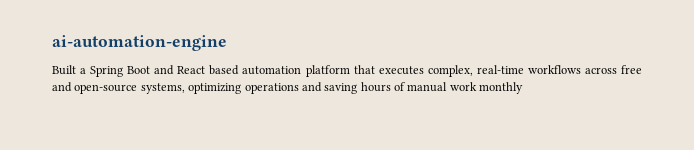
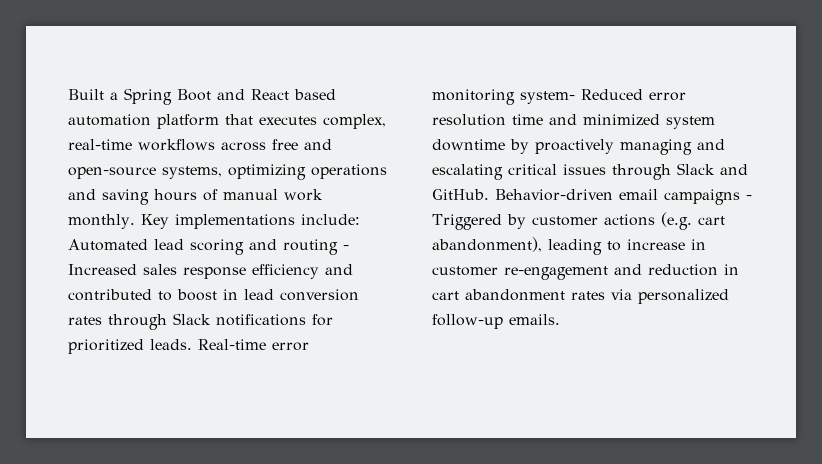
- ai-automation-engine
- Built a Spring Boot and React based automation platform that executes complex, real-time workflows across free and open-source systems, optimizing operations and saving hours of manual work monthly
+ Built a Spring Boot and React based automation platform that executes complex, real-time workflows across free and open-source systems, optimizing operations and saving hours of manual work monthly. Key implementations include: Automated lead scoring and routing - Increased sales response efficiency and contributed to boost in lead conversion rates through Slack notifications for prioritized leads. Real-time error monitoring system- Reduced error resolution time and minimized system downtime by proactively managing and escalating critical issues through Slack and GitHub. Behavior-driven email campaigns - Triggered by customer actions (e.g. cart abandonment), leading to increase in customer re-engagement and reduction in cart abandonment rates via personalized follow-up emails.

